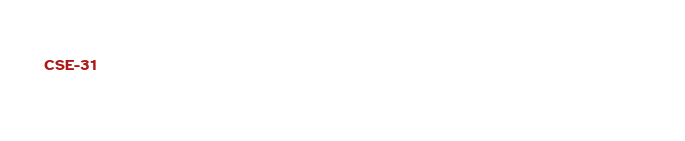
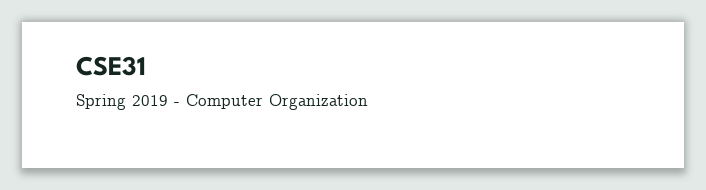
- CSE-31
+ CSE31
+ Spring 2019 - Computer Organization

